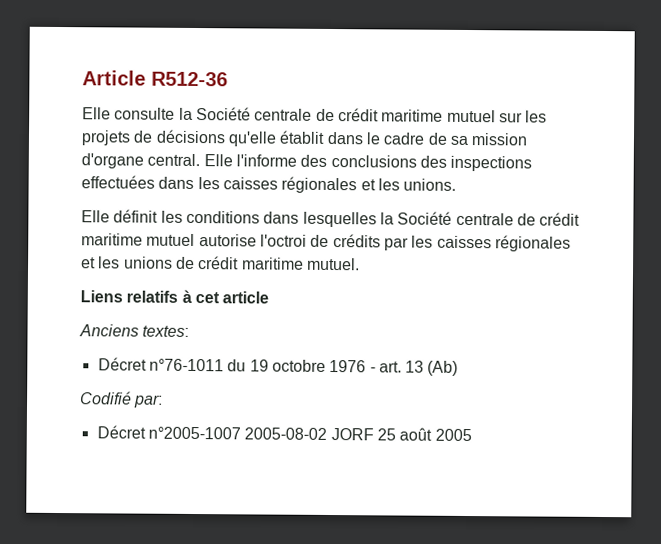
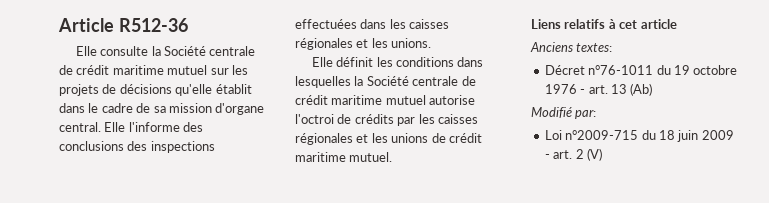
- Codifié par:
+ Modifié par:
- Décret n°2005-1007 2005-08-02 JORF 25 août 2005
+ Loi n°2009-715 du 18 juin 2009 - art. 2 (V)

